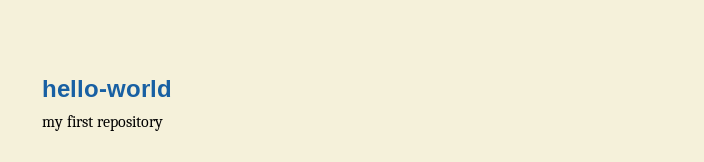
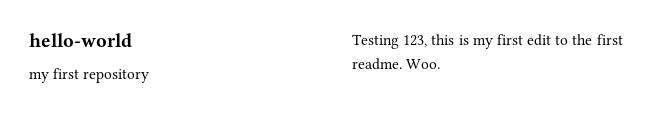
+ Testing 123, this is my first edit to the first readme. Woo.

